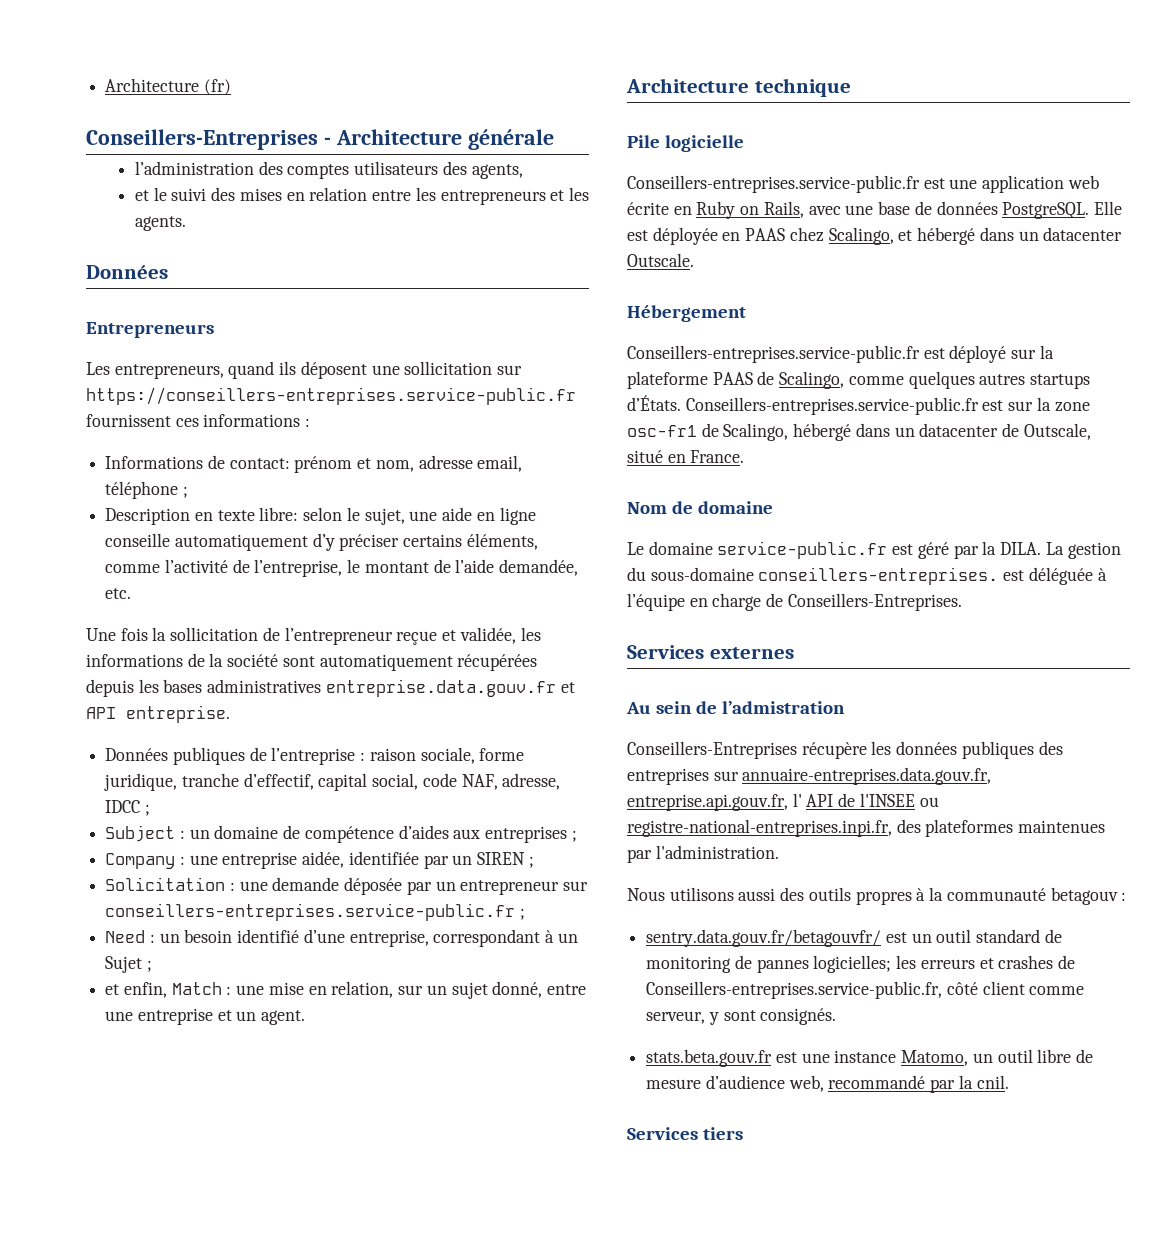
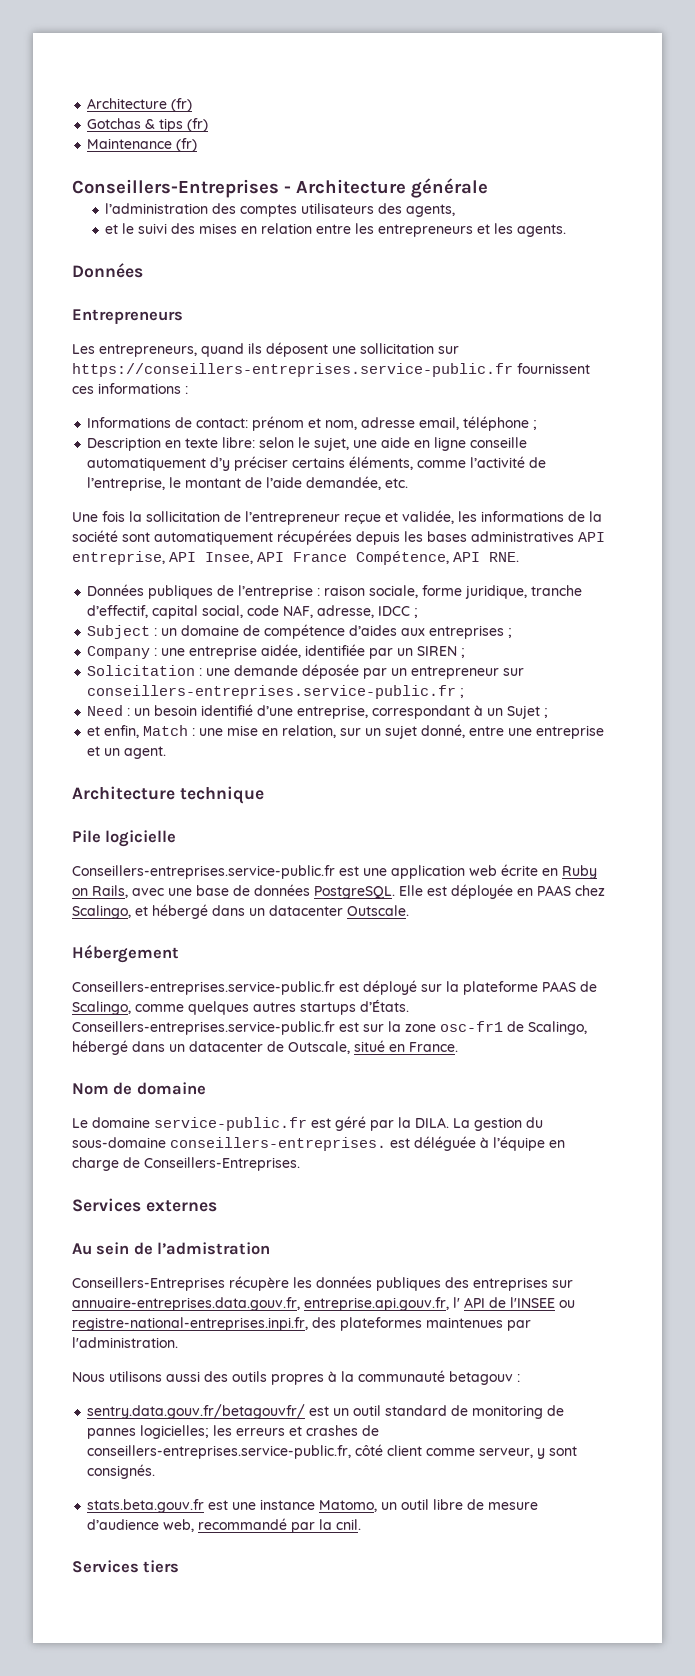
+ Gotchas & tips (fr)
+ Maintenance (fr)
- Une fois la sollicitation de l’entrepreneur reçue et validée, les informations de la société sont automatiquement récupérées depuis les bases administratives entreprise.data.gouv.fr et API entreprise.
+ Une fois la sollicitation de l’entrepreneur reçue et validée, les informations de la société sont automatiquement récupérées depuis les bases administratives API entreprise, API Insee, API France Compétence, API RNE.
- sentry.data.gouv.fr/betagouvfr/ est un outil standard de monitoring de pannes logicielles; les erreurs et crashes de Conseillers-entreprises.service-public.fr, côté client comme serveur, y sont consignés.
+ sentry.data.gouv.fr/betagouvfr/ est un outil standard de monitoring de pannes logicielles; les erreurs et crashes de conseillers-entreprises.service-public.fr, côté client comme serveur, y sont consignés.

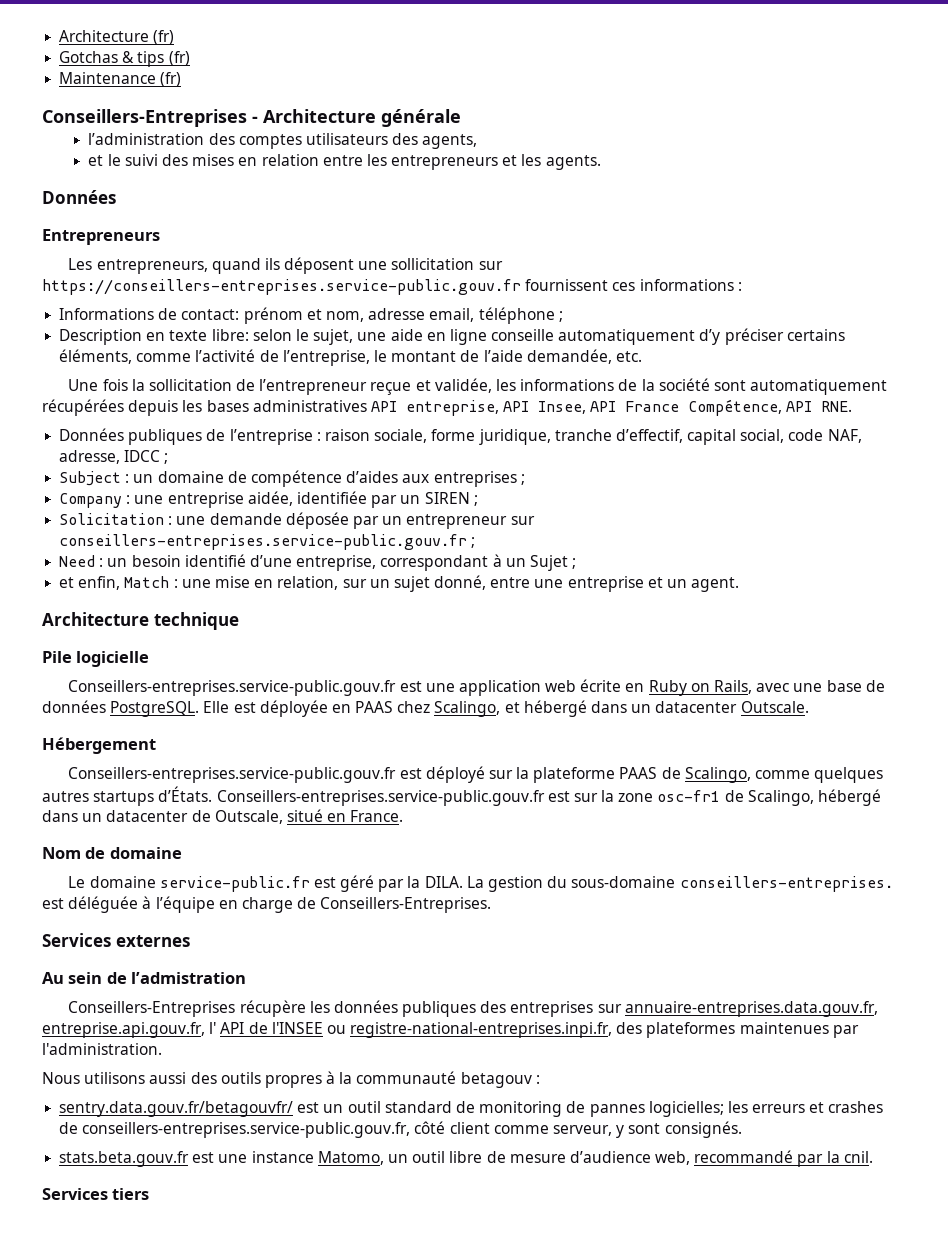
- Les entrepreneurs, quand ils déposent une sollicitation sur https://conseillers-entreprises.service-public.fr fournissent ces informations :
+ Les entrepreneurs, quand ils déposent une sollicitation sur https://conseillers-entreprises.service-public.gouv.fr fournissent ces informations :
- Solicitation : une demande déposée par un entrepreneur sur conseillers-entreprises.service-public.fr ;
+ Solicitation : une demande déposée par un entrepreneur sur conseillers-entreprises.service-public.gouv.fr ;
- Conseillers-entreprises.service-public.fr est une application web écrite en Ruby on Rails, avec une base de données PostgreSQL.
+ Conseillers-entreprises.service-public.gouv.fr est une application web écrite en Ruby on Rails, avec une base de données PostgreSQL.
- Conseillers-entreprises.service-public.fr est déployé sur la plateforme PAAS de Scalingo, comme quelques autres startups d’États.
+ Conseillers-entreprises.service-public.gouv.fr est déployé sur la plateforme PAAS de Scalingo, comme quelques autres startups d’États.
- Conseillers-entreprises.service-public.fr est sur la zone osc-fr1 de Scalingo, hébergé dans un datacenter de Outscale, situé en France.
+ Conseillers-entreprises.service-public.gouv.fr est sur la zone osc-fr1 de Scalingo, hébergé dans un datacenter de Outscale, situé en France.
- sentry.data.gouv.fr/betagouvfr/ est un outil standard de monitoring de pannes logicielles; les erreurs et crashes de conseillers-entreprises.service-public.fr, côté client comme serveur, y sont consignés.
+ sentry.data.gouv.fr/betagouvfr/ est un outil standard de monitoring de pannes logicielles; les erreurs et crashes de conseillers-entreprises.service-public.gouv.fr, côté client comme serveur, y sont consignés.

